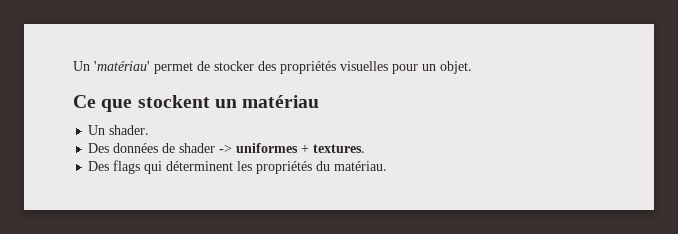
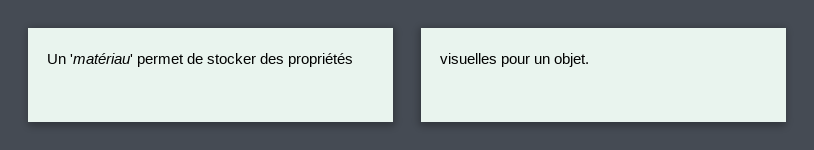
- Ce que stockent un matériau
- Un shader.
- Des données de shader -> uniformes + textures.
- Des flags qui déterminent les propriétés du matériau.

